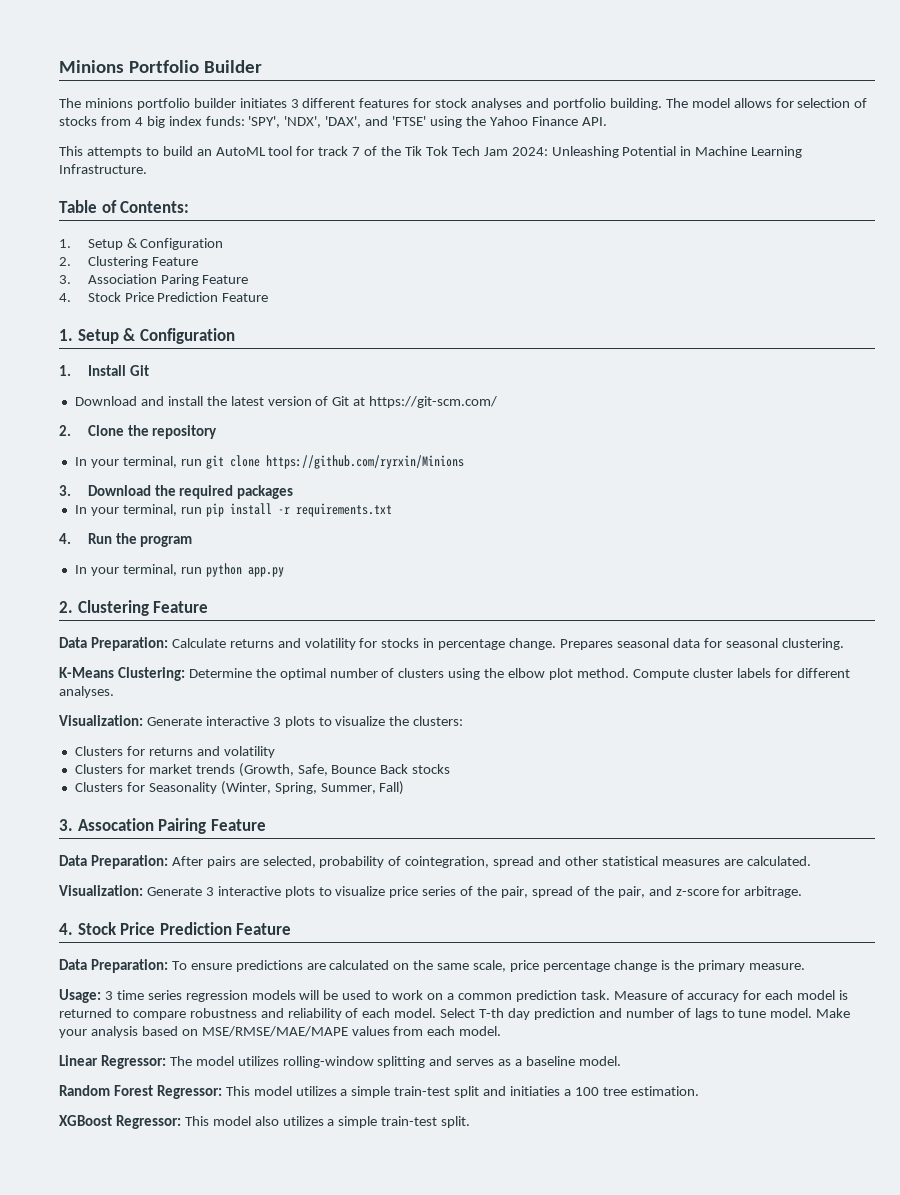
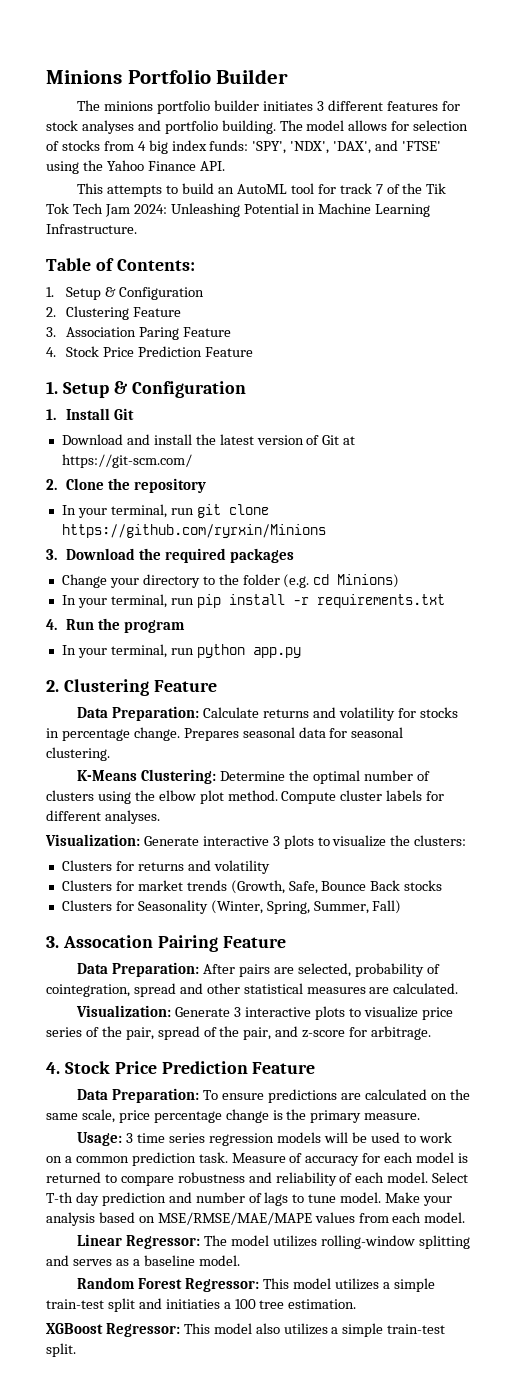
+ Change your directory to the folder (e.g. cd Minions)

